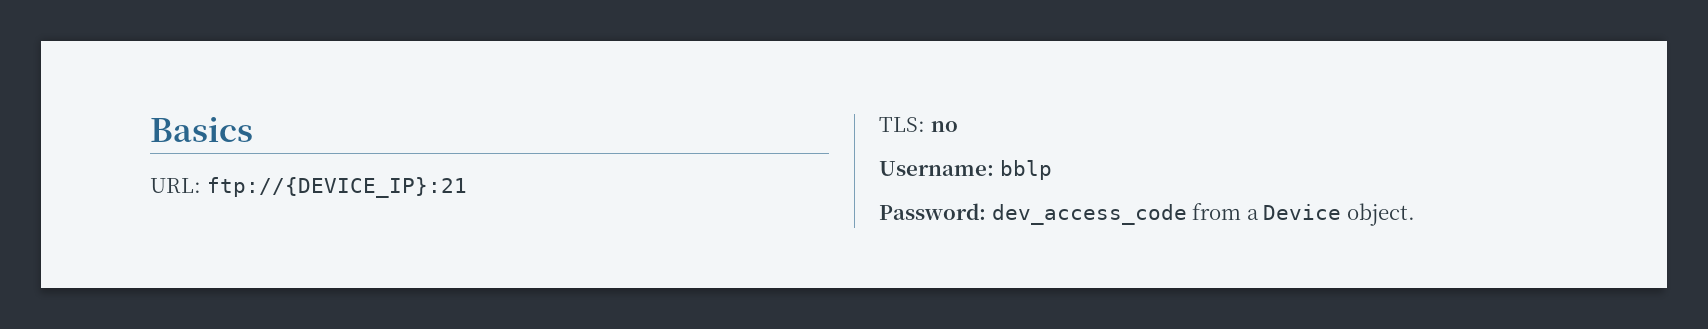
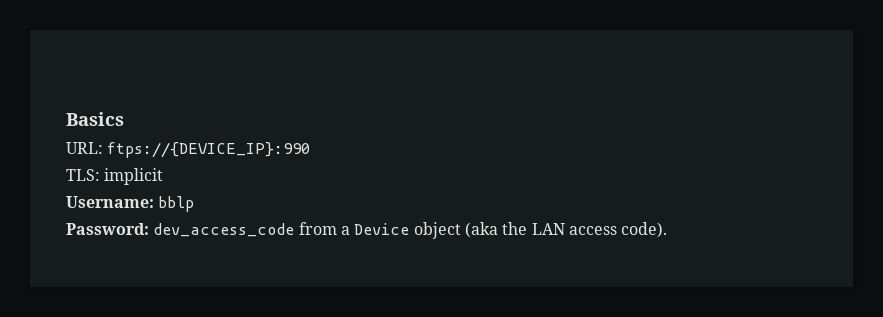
- URL: ftp://{DEVICE_IP}:21
+ URL: ftps://{DEVICE_IP}:990
- TLS: no
+ TLS: implicit
- Password: dev_access_code from a Device object.
+ Password: dev_access_code from a Device object (aka the LAN access code).

